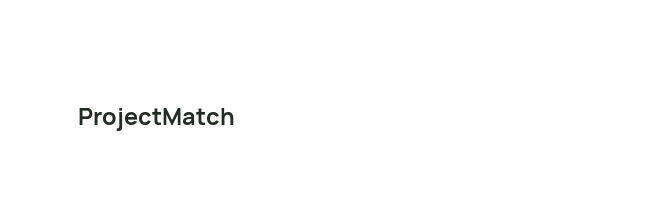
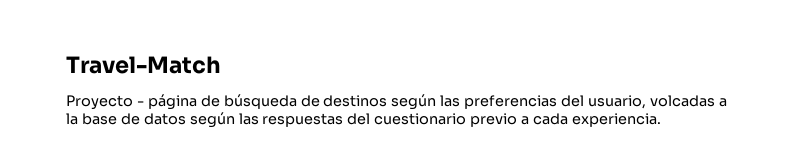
- ProjectMatch
+ Travel-Match
+ Proyecto - página de búsqueda de destinos según las preferencias del usuario, volcadas a la base de datos según las respuestas del cuestionario previo a cada experiencia.

